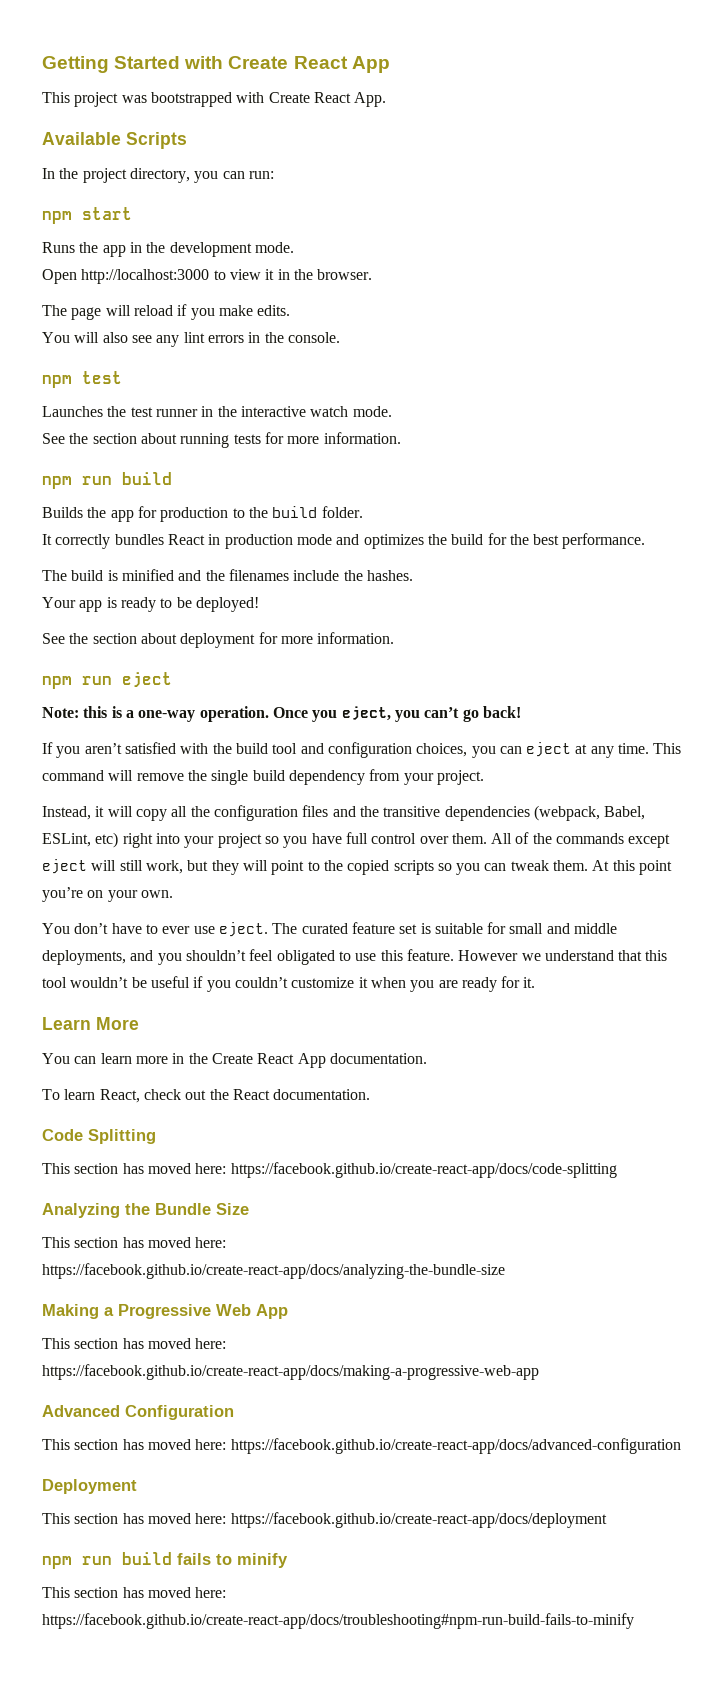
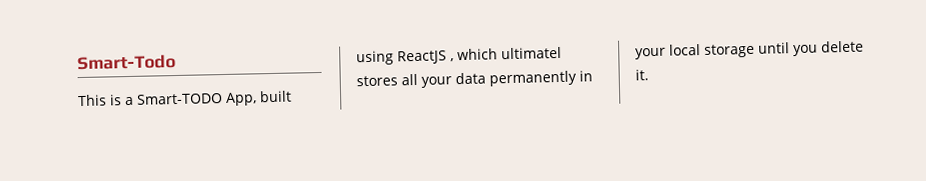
- Getting Started with Create React App
- This project was bootstrapped with Create React App.
- Available Scripts
- In the project directory, you can run:
- npm start
- Runs the app in the development mode.
- Open http://localhost:3000 to view it in the browser.
- The page will reload if you make edits.
- You will also see any lint errors in the console.
- npm test
- Launches the test runner in the interactive watch mode.
- See the section about running tests for more information.
- npm run build
- Builds the app for production to the build folder.
- It correctly bundles React in production mode and optimizes the build for the best performance.
- The build is minified and the filenames include the hashes.
- Your app is ready to be deployed!
- See the section about deployment for more information.
- npm run eject
- Note: this is a one-way operation. Once you eject, you can’t go back!
- If you aren’t satisfied with the build tool and configuration choices, you can eject at any time. This command will remove the single build dependency from your project.
- Instead, it will copy all the configuration files and the transitive dependencies (webpack, Babel, ESLint, etc) right into your project so you have full control over them. All of the commands except eject will still work, but they will point to the copied scripts so you can tweak them. At this point you’re on your own.
- You don’t have to ever use eject. The curated feature set is suitable for small and middle deployments, and you shouldn’t feel obligated to use this feature. However we understand that this tool wouldn’t be useful if you couldn’t customize it when you are ready for it.
- Learn More
- You can learn more in the Create React App documentation.
- To learn React, check out the React documentation.
- Code Splitting
- This section has moved here: https://facebook.github.io/create-react-app/docs/code-splitting
- Analyzing the Bundle Size
- This section has moved here: https://facebook.github.io/create-react-app/docs/analyzing-the-bundle-size
- Making a Progressive Web App
- This section has moved here: https://facebook.github.io/create-react-app/docs/making-a-progressive-web-app
- Advanced Configuration
- This section has moved here: https://facebook.github.io/create-react-app/docs/advanced-configuration
- Deployment
- This section has moved here: https://facebook.github.io/create-react-app/docs/deployment
- npm run build fails to minify
- This section has moved here: https://facebook.github.io/create-react-app/docs/troubleshooting#npm-run-build-fails-to-minify
+ Smart-Todo
+ This is a Smart-TODO App, built using ReactJS , which ultimatel stores all your data permanently in your local storage until you delete it.

